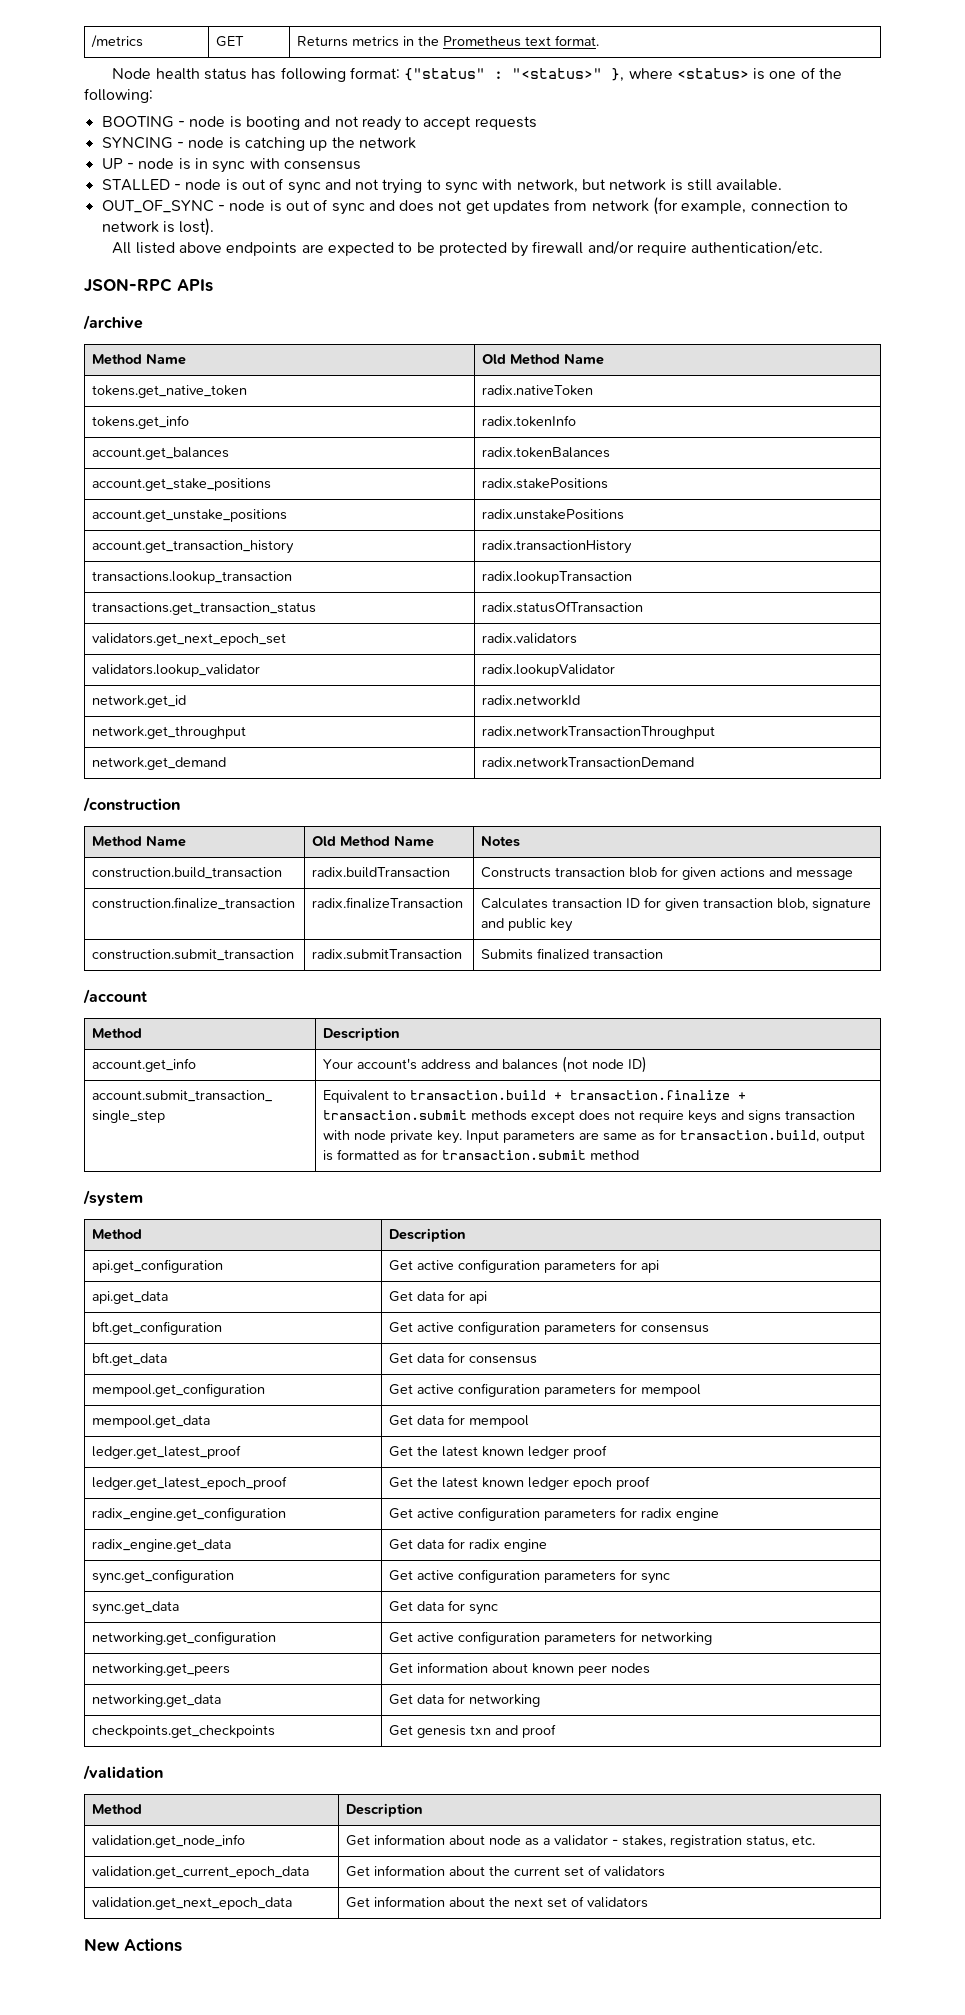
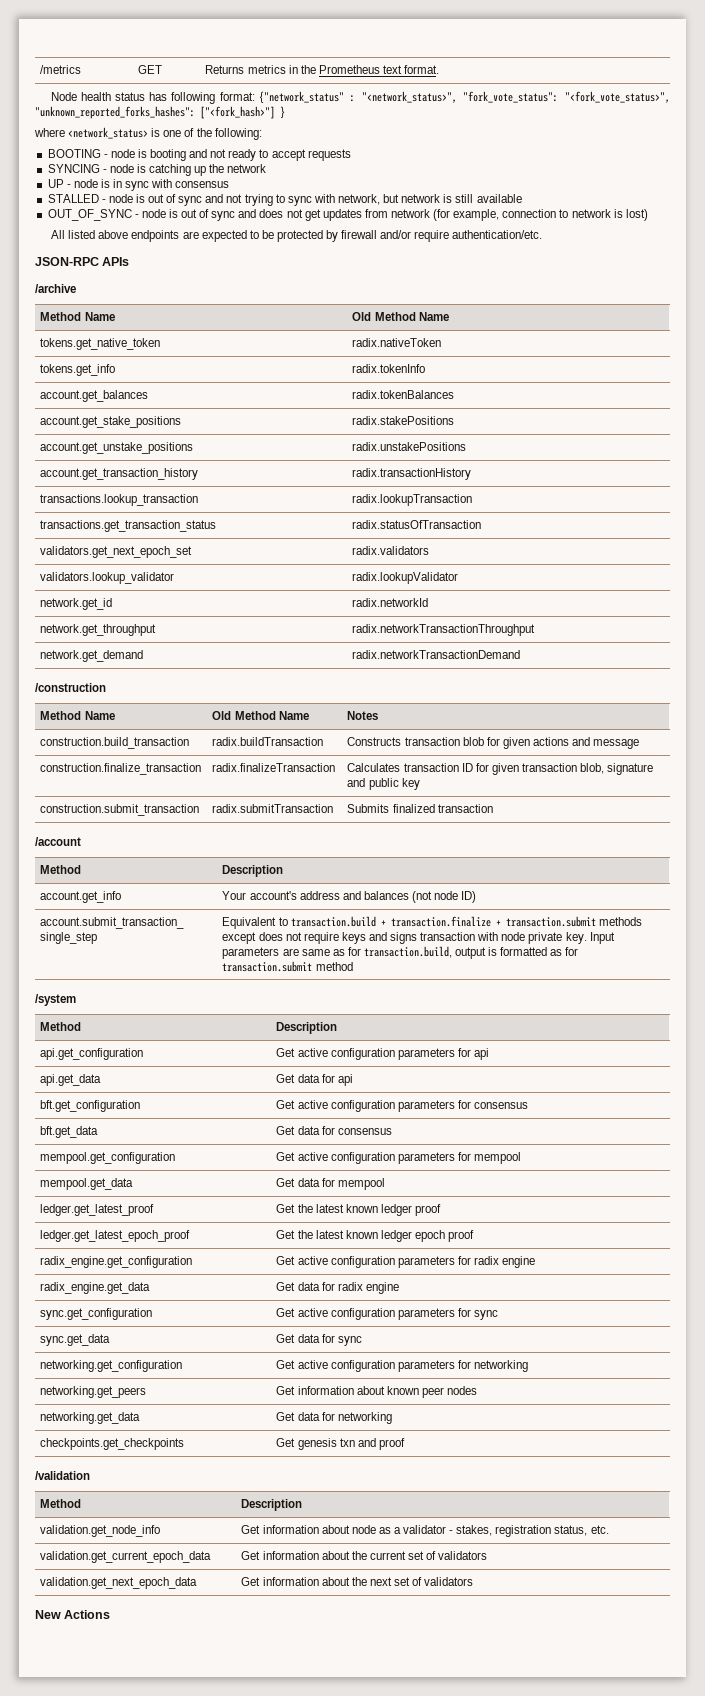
- Node health status has following format: {"status" : "<status>" }, where <status> is one of the following:
+ Node health status has following format: {"network_status" : "<network_status>", "fork_vote_status": "<fork_vote_status>", "unknown_reported_forks_hashes": ["<fork_hash>"] }
+ where <network_status> is one of the following:
- STALLED - node is out of sync and not trying to sync with network, but network is still available.
+ STALLED - node is out of sync and not trying to sync with network, but network is still available
- OUT_OF_SYNC - node is out of sync and does not get updates from network (for example, connection to network is lost).
+ OUT_OF_SYNC - node is out of sync and does not get updates from network (for example, connection to network is lost)

